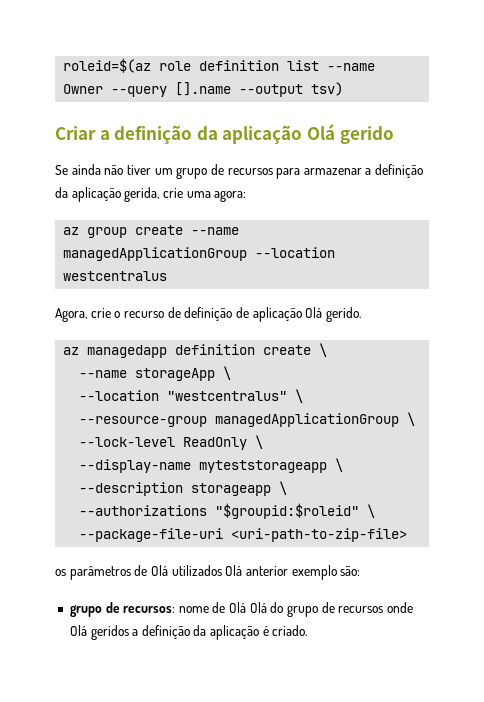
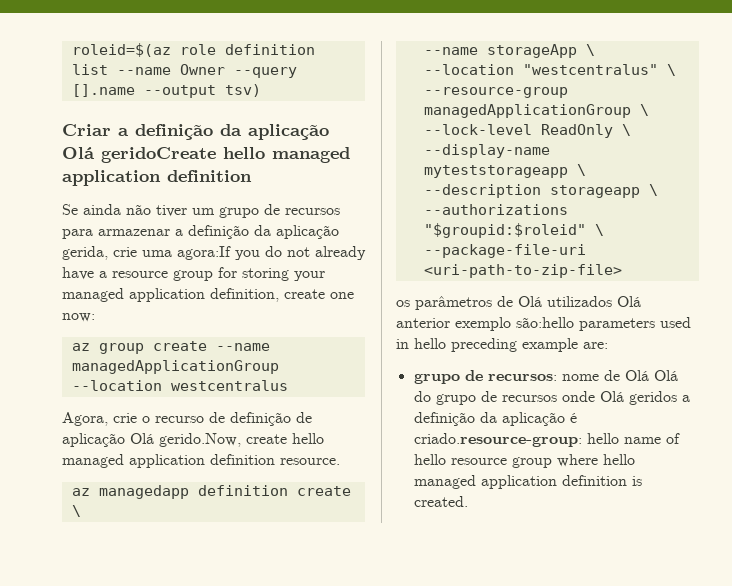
- Criar a definição da aplicação Olá gerido
+ Criar a definição da aplicação Olá geridoCreate hello managed application definition
- Se ainda não tiver um grupo de recursos para armazenar a definição da aplicação gerida, crie uma agora:
+ Se ainda não tiver um grupo de recursos para armazenar a definição da aplicação gerida, crie uma agora:If you do not already have a resource group for storing your managed application definition, create one now:
- Agora, crie o recurso de definição de aplicação Olá gerido.
+ Agora, crie o recurso de definição de aplicação Olá gerido.Now, create hello managed application definition resource.
- os parâmetros de Olá utilizados Olá anterior exemplo são:
+ os parâmetros de Olá utilizados Olá anterior exemplo são:hello parameters used in hello preceding example are:
- grupo de recursos: nome de Olá Olá do grupo de recursos onde Olá geridos a definição da aplicação é criado.
+ grupo de recursos: nome de Olá Olá do grupo de recursos onde Olá geridos a definição da aplicação é criado.resource-group: hello name of hello resource group where hello managed application definition is created.

